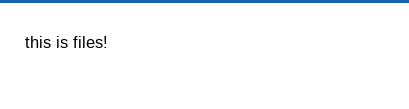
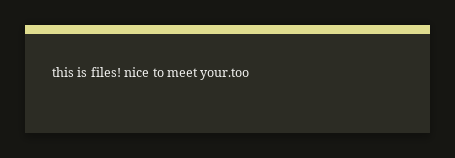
- this is files!
+ this is files! nice to meet your.too

